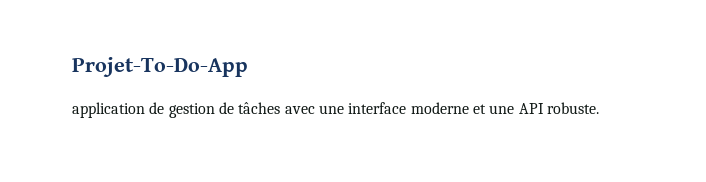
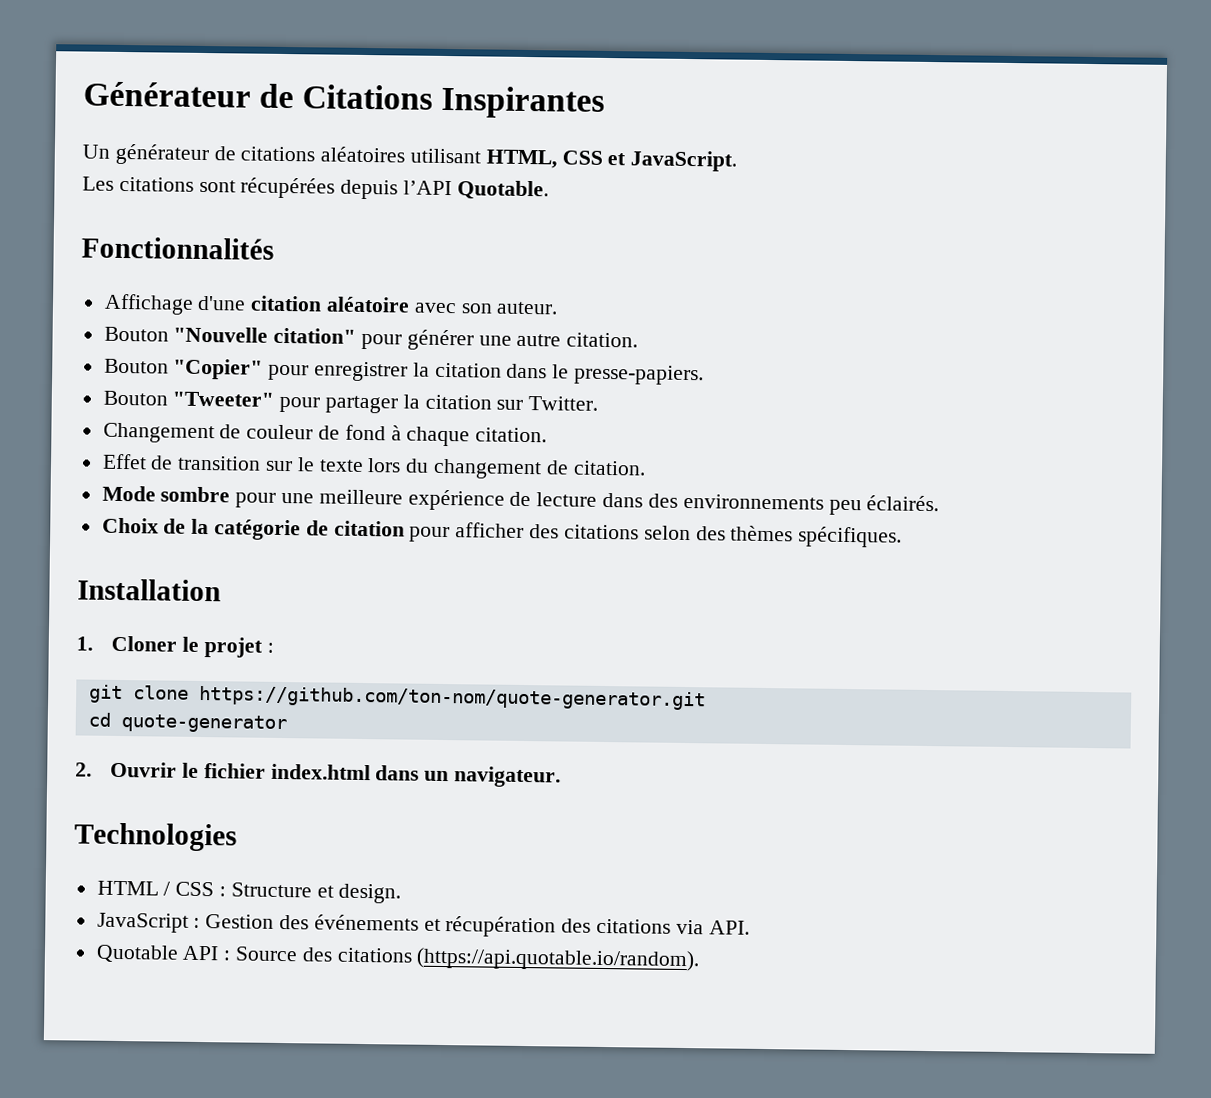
- Projet-To-Do-App
- application de gestion de tâches avec une interface moderne et une API robuste.
+ Générateur de Citations Inspirantes
+ Un générateur de citations aléatoires utilisant HTML, CSS et JavaScript.
+ Les citations sont récupérées depuis l’API Quotable.
+ Fonctionnalités
+ Affichage d'une citation aléatoire avec son auteur.
+ Bouton "Nouvelle citation" pour générer une autre citation.
+ Bouton "Copier" pour enregistrer la citation dans le presse-papiers.
+ Bouton "Tweeter" pour partager la citation sur Twitter.
+ Changement de couleur de fond à chaque citation.
+ Effet de transition sur le texte lors du changement de citation.
+ Mode sombre pour une meilleure expérience de lecture dans des environnements peu éclairés.
+ Choix de la catégorie de citation pour afficher des citations selon des thèmes spécifiques.
+ Installation
+ 1. Cloner le projet :
+ git clone https://github.com/ton-nom/quote-generator.git
+ cd quote-generator
+ 2. Ouvrir le fichier index.html dans un navigateur.
+ Technologies
+ HTML / CSS : Structure et design.
+ JavaScript : Gestion des événements et récupération des citations via API.
+ Quotable API : Source des citations (https://api.quotable.io/random).

